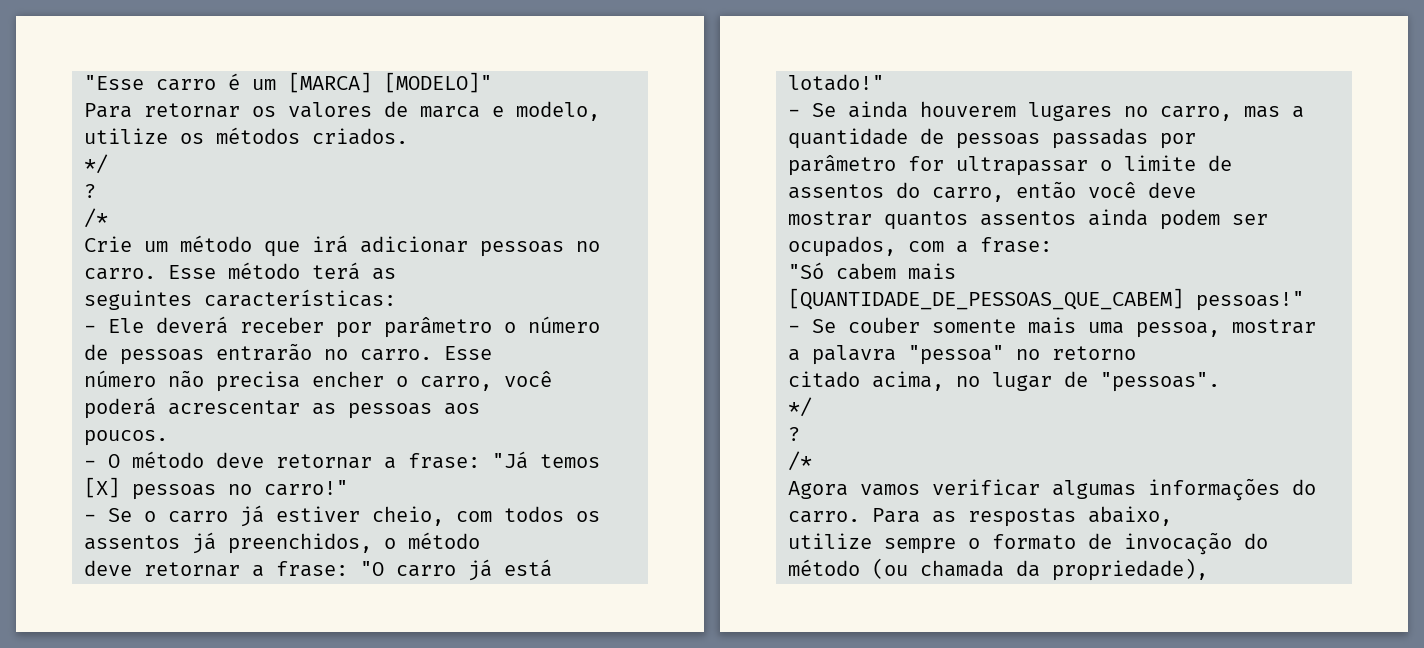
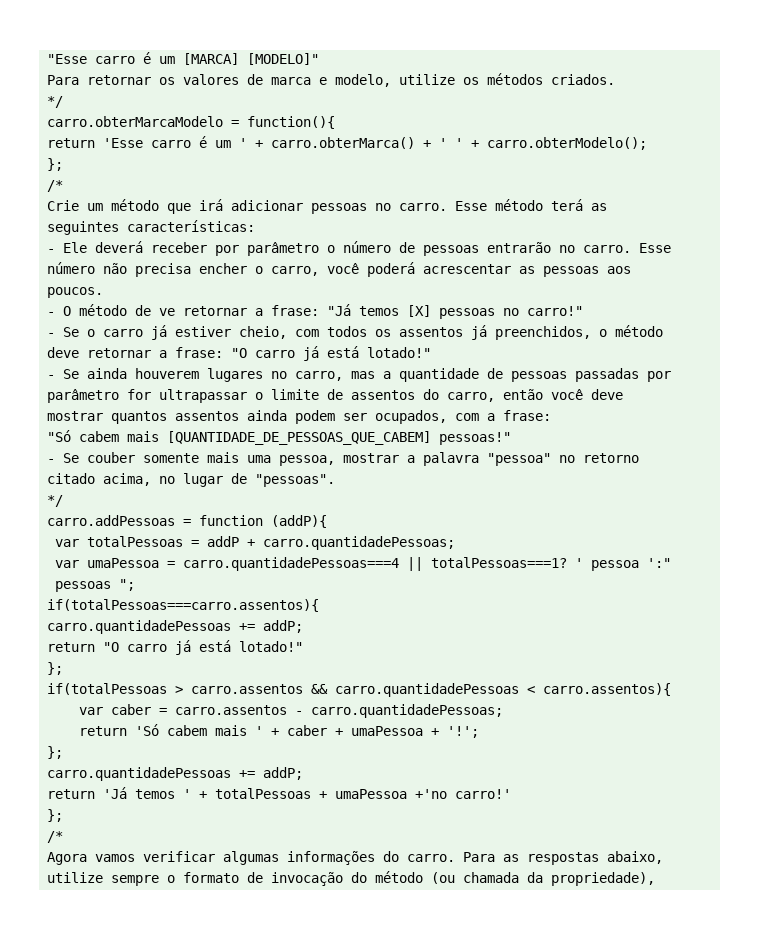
  Para retornar os valores de marca e modelo, utilize os métodos criados.
  */
- ?
+ carro.obterMarcaModelo = function(){
+ return 'Esse carro é um ' + carro.obterMarca() + ' ' + carro.obterModelo();
+ };
- - O método deve retornar a frase: "Já temos [X] pessoas no carro!"
+ - O método de ve retornar a frase: "Já temos [X] pessoas no carro!"
  citado acima, no lugar de "pessoas".
  */
- ?
+ carro.addPessoas = function (addP){
+ var totalPessoas = addP + carro.quantidadePessoas;
+ var umaPessoa = carro.quantidadePessoas===4 || totalPessoas===1? ' pessoa ':" pessoas ";
+ if(totalPessoas===carro.assentos){
+ carro.quantidadePessoas += addP;
+ return "O carro já está lotado!"
+ };
+ if(totalPessoas > carro.assentos && carro.quantidadePessoas < carro.assentos){
+ var caber = carro.assentos - carro.quantidadePessoas;
+ return 'Só cabem mais ' + caber + umaPessoa + '!';
+ };
+ carro.quantidadePessoas += addP;
+ return 'Já temos ' + totalPessoas + umaPessoa +'no carro!'
+ };

